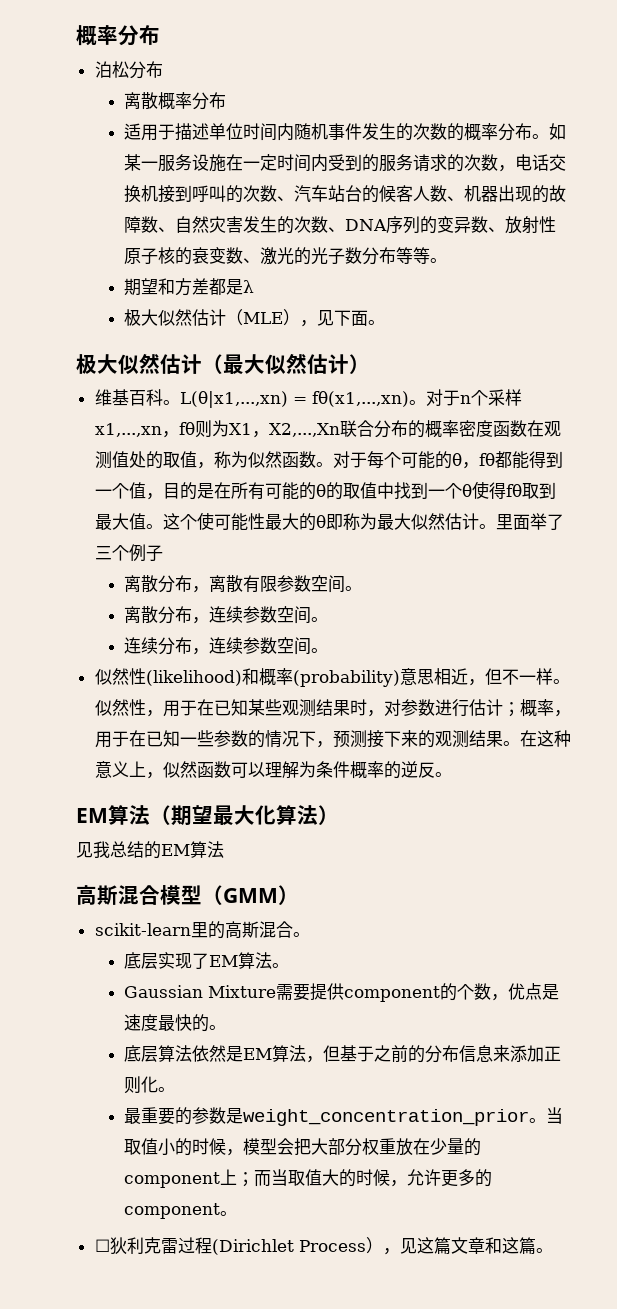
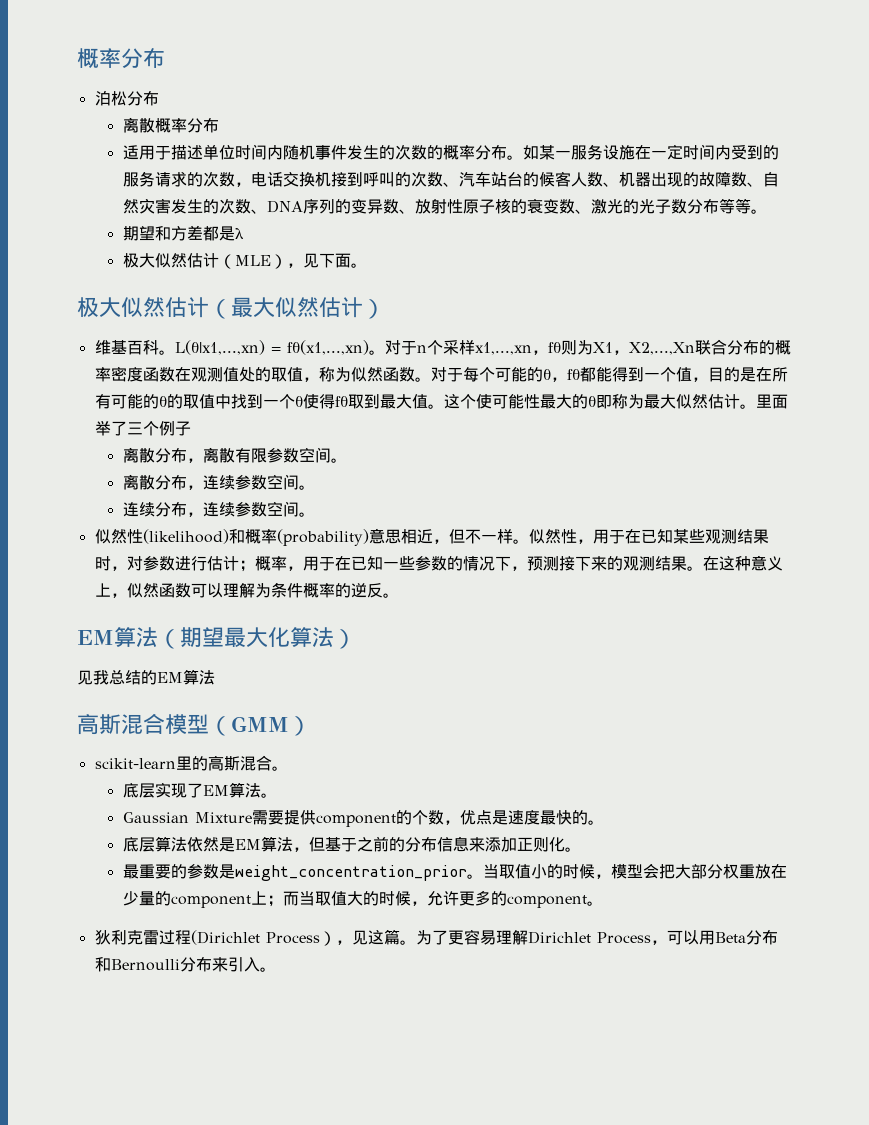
- ☐狄利克雷过程(Dirichlet Process），见这篇文章和这篇。
+ 狄利克雷过程(Dirichlet Process），见这篇。为了更容易理解Dirichlet Process，可以用Beta分布和Bernoulli分布来引入。

